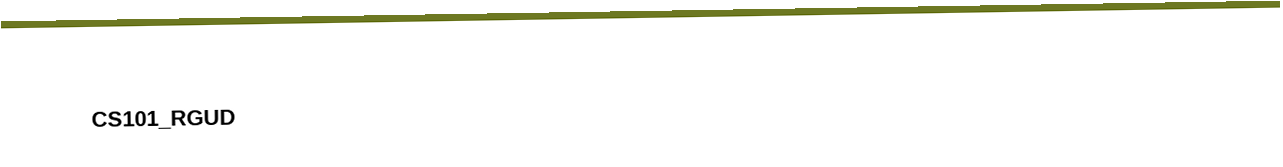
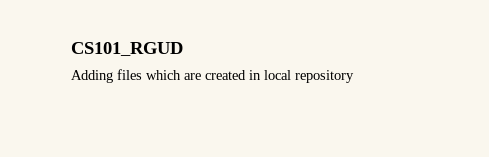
+ Adding files which are created in local repository

